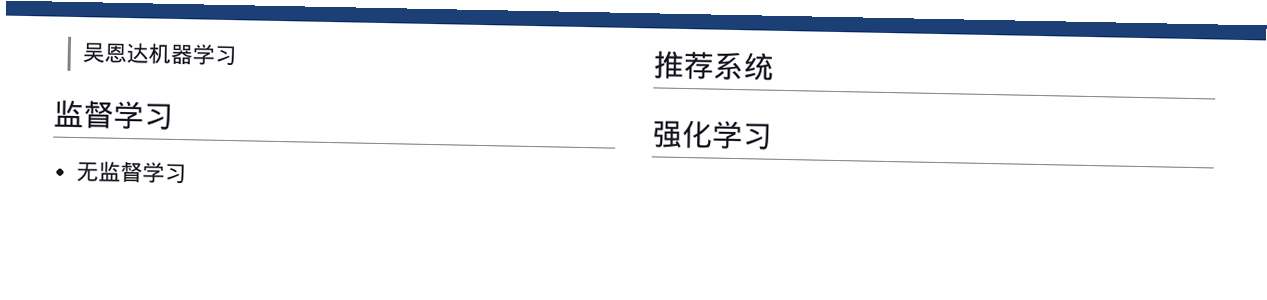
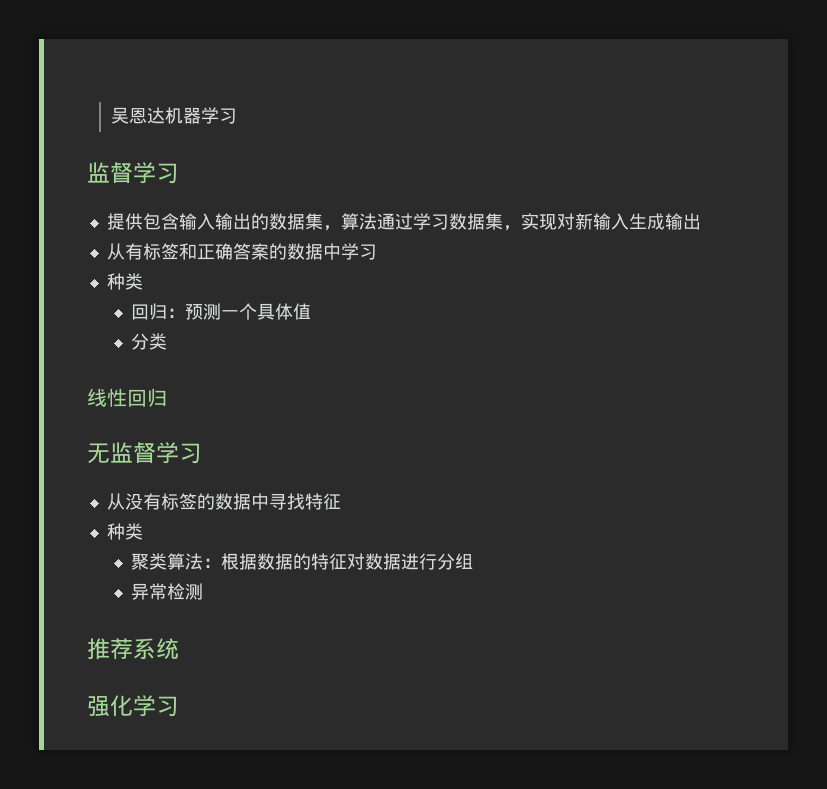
+ 提供包含输入输出的数据集，算法通过学习数据集，实现对新输入生成输出
+ 从有标签和正确答案的数据中学习
+ 种类
+ 回归：预测一个具体值
+ 分类
+ 线性回归
  无监督学习
+ 从没有标签的数据中寻找特征
+ 种类
+ 聚类算法：根据数据的特征对数据进行分组
+ 异常检测

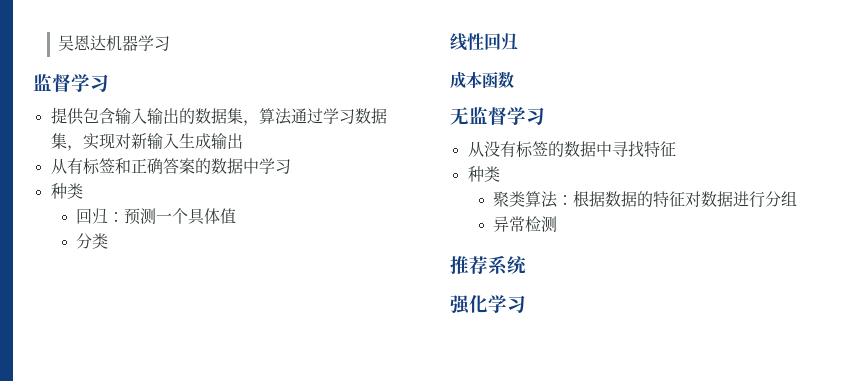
+ 成本函数

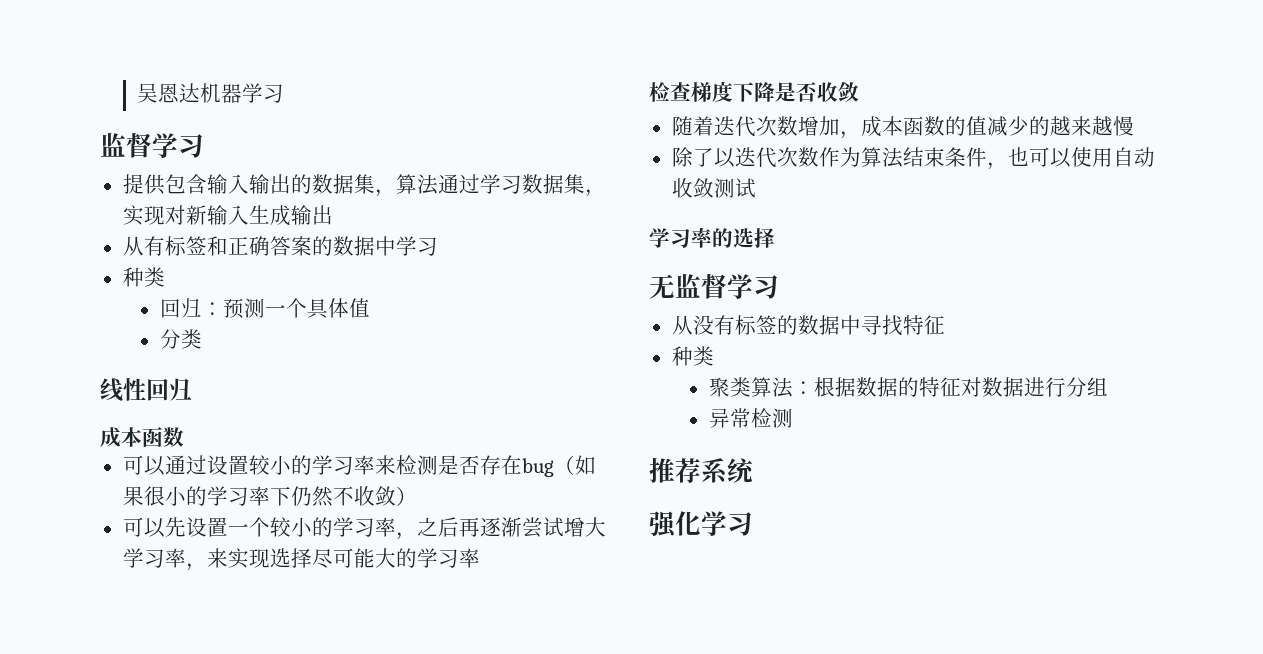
+ 可以通过设置较小的学习率来检测是否存在bug（如果很小的学习率下仍然不收敛）
+ 可以先设置一个较小的学习率，之后再逐渐尝试增大学习率，来实现选择尽可能大的学习率
+ 检查梯度下降是否收敛
+ 随着迭代次数增加，成本函数的值减少的越来越慢
+ 除了以迭代次数作为算法结束条件，也可以使用自动收敛测试
+ 学习率的选择

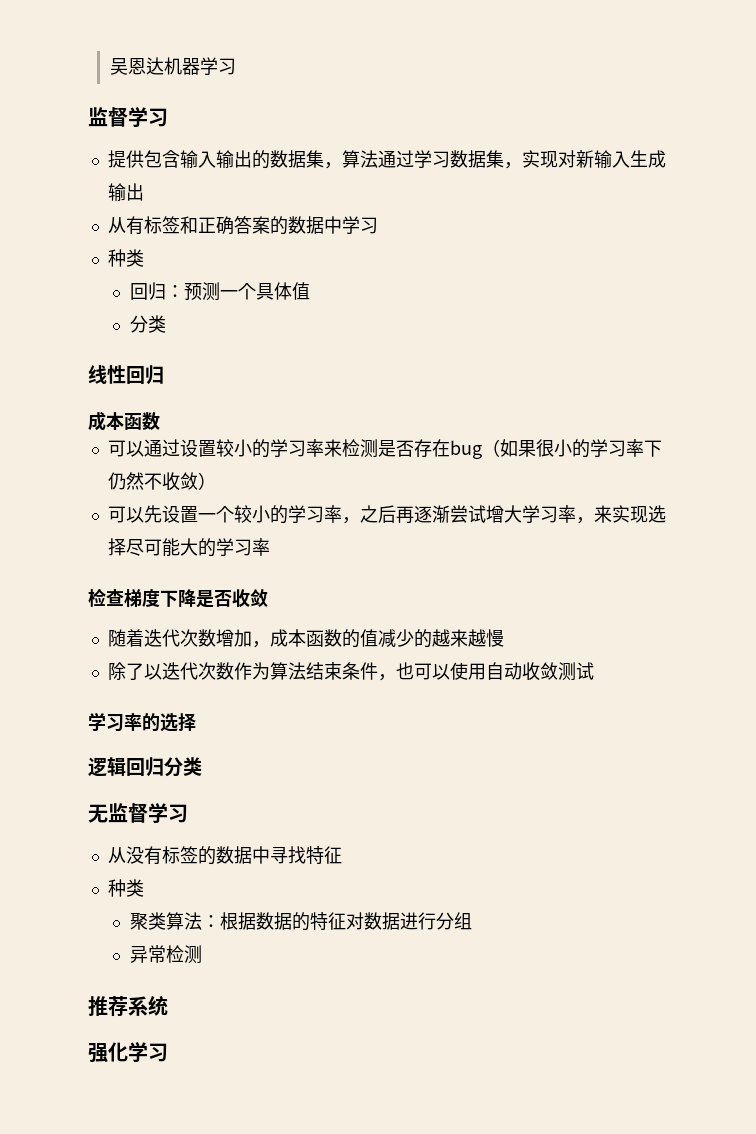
+ 逻辑回归分类

